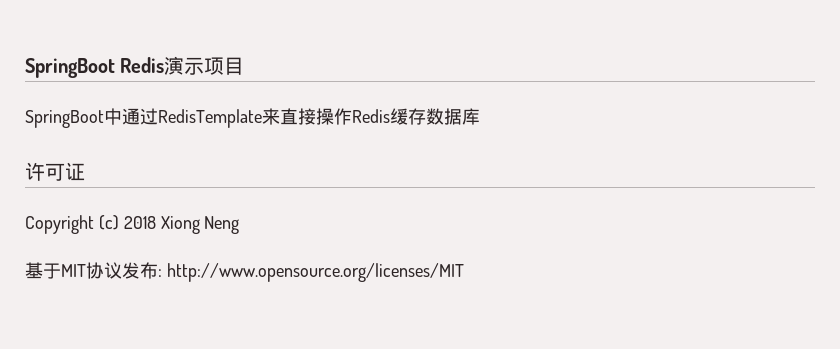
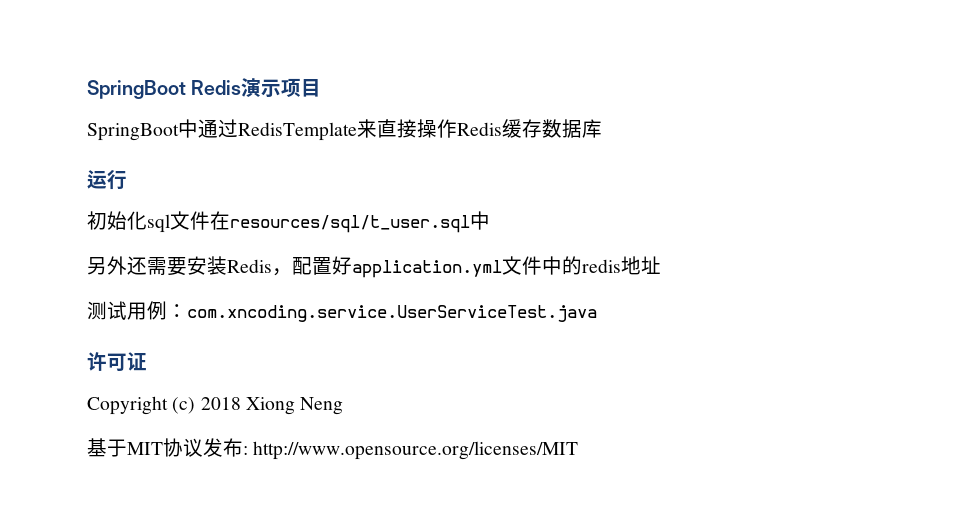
+ 运行
+ 初始化sql文件在resources/sql/t_user.sql中
+ 另外还需要安装Redis，配置好application.yml文件中的redis地址
+ 测试用例：com.xncoding.service.UserServiceTest.java

